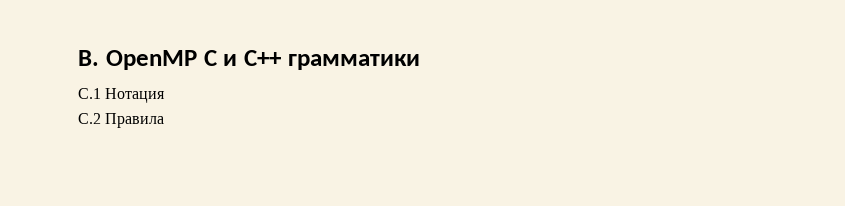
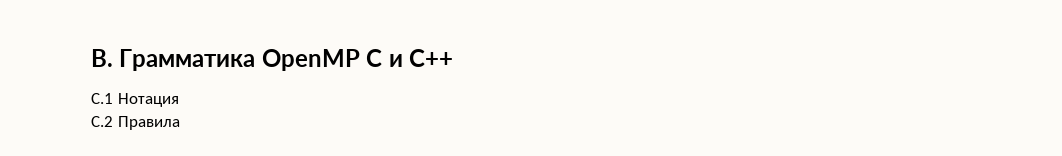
- В. OpenMP C и C++ грамматики
+ В. Грамматика OpenMP C и C++

